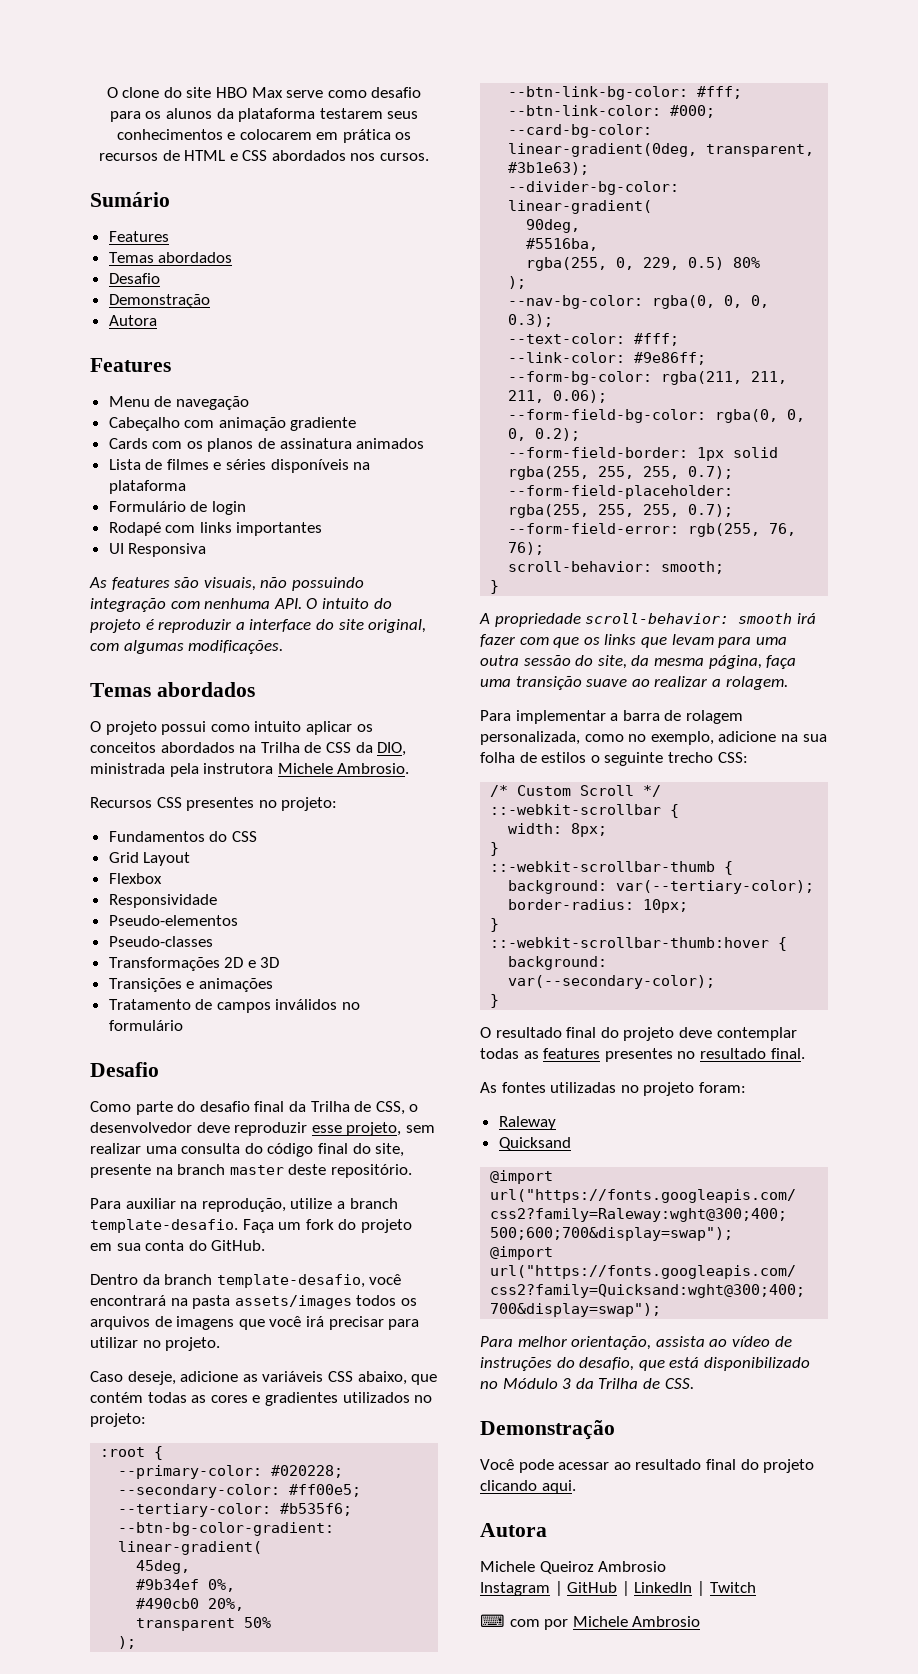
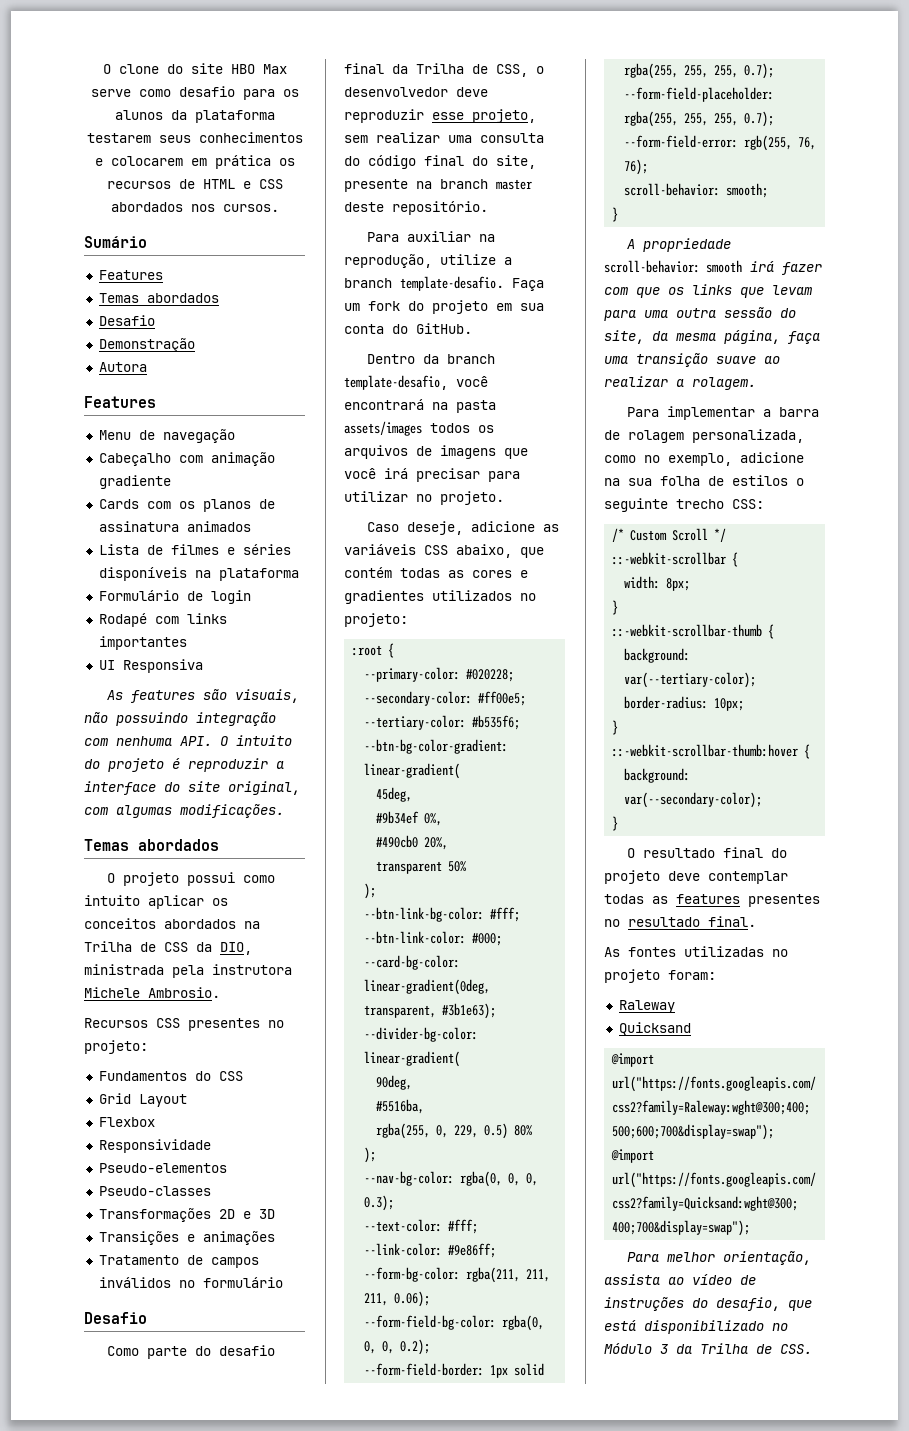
  Para melhor orientação, assista ao vídeo de instruções do desafio, que está disponibilizado no Módulo 3 da Trilha de CSS.
- Demonstração
- Você pode acessar ao resultado final do projeto clicando aqui.
- Autora
- Michele Queiroz Ambrosio
- Instagram | GitHub | LinkedIn | Twitch
- ⌨ com por Michele Ambrosio

